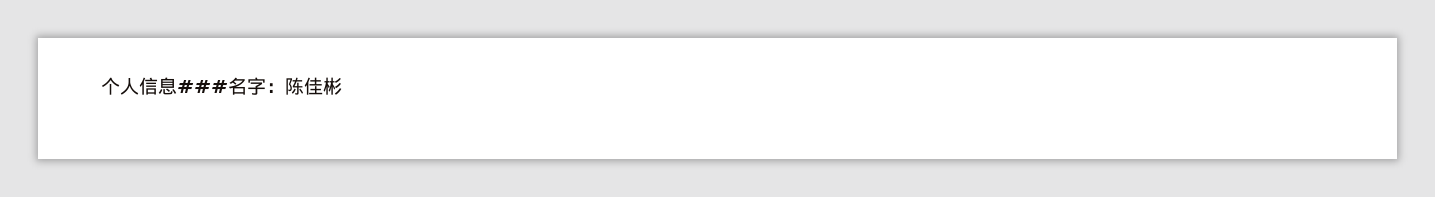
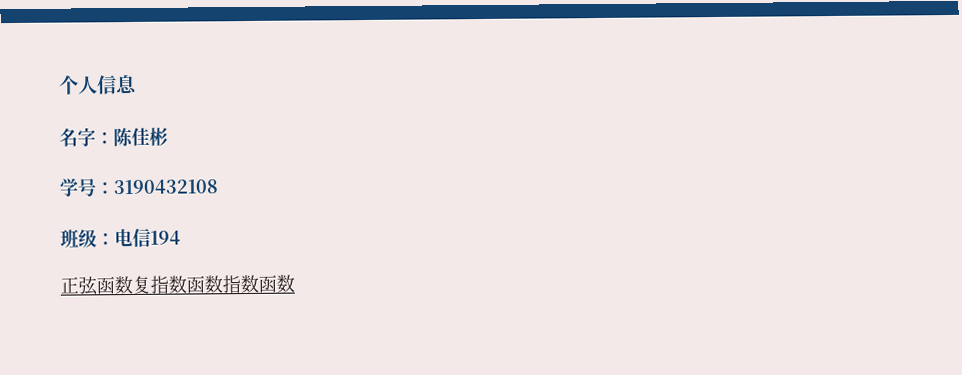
- 个人信息###名字：陈佳彬
+ 个人信息
+ 名字：陈佳彬
+ 学号：3190432108
+ 班级：电信194
+ 正弦函数复指数函数指数函数

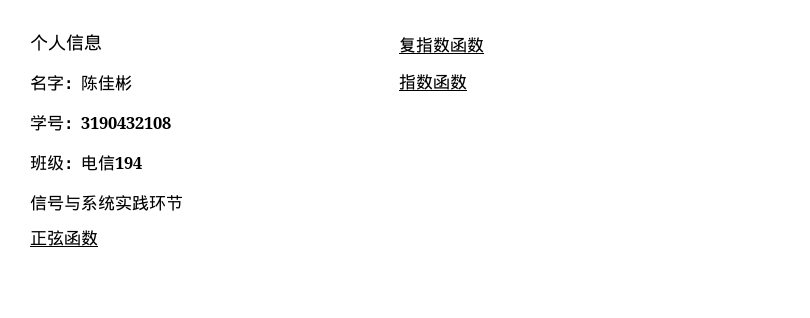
+ 信号与系统实践环节
- 正弦函数复指数函数指数函数
+ 正弦函数
+ 复指数函数
+ 指数函数

